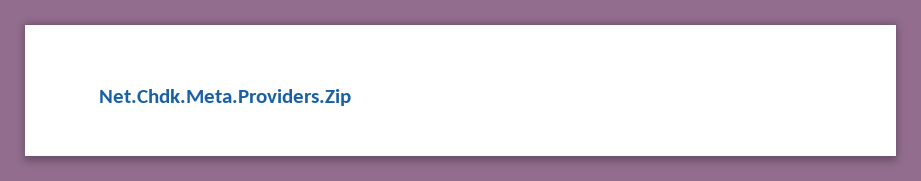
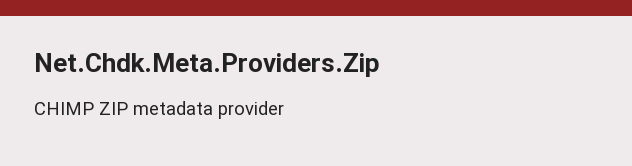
+ CHIMP ZIP metadata provider

